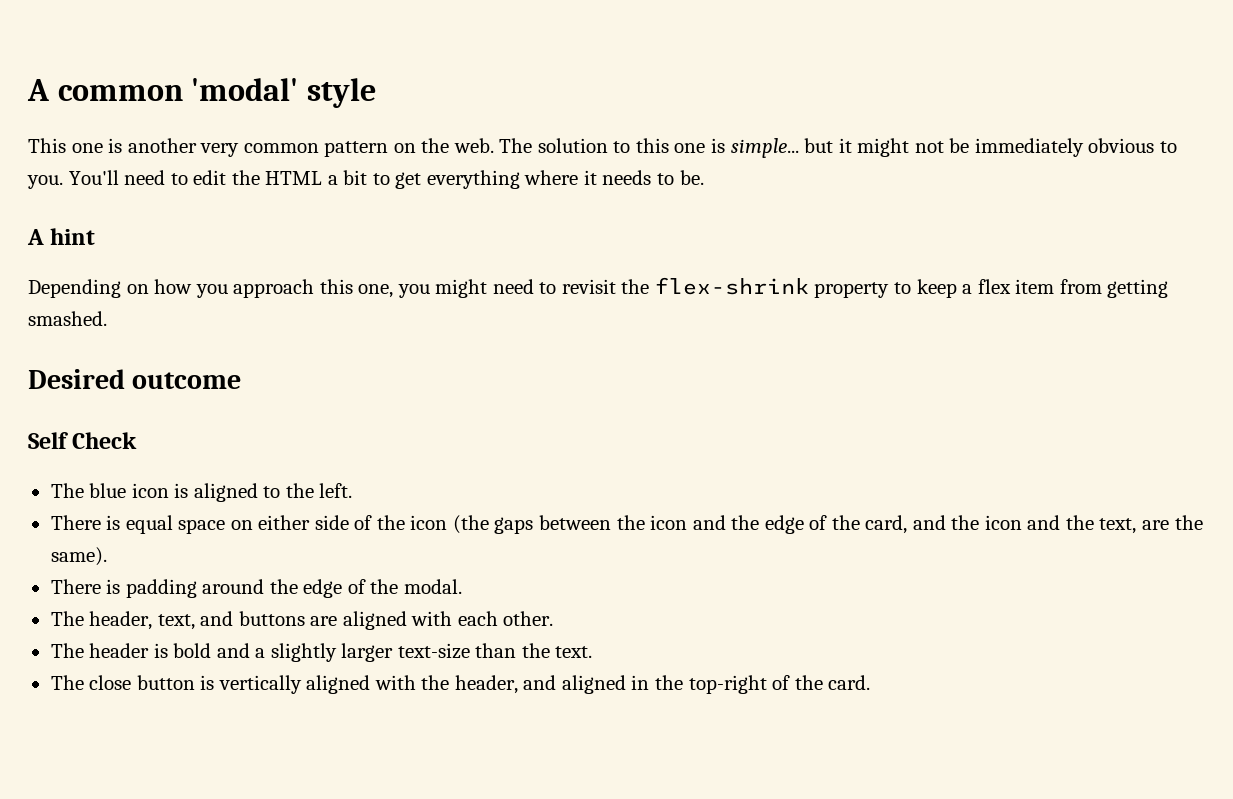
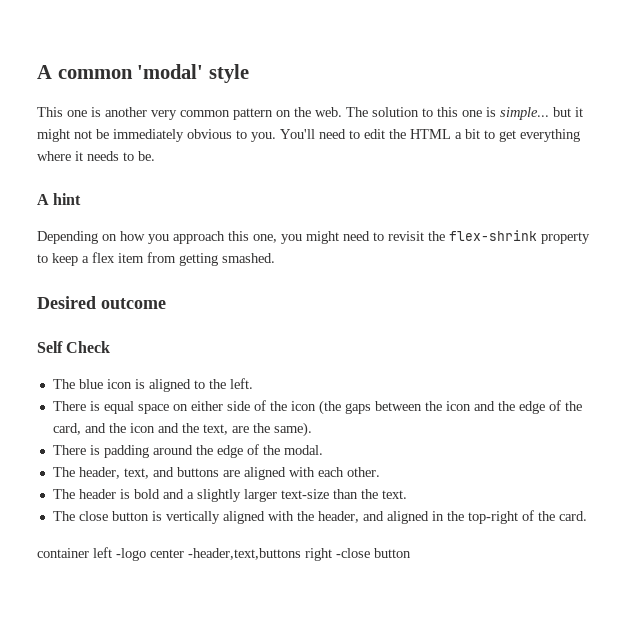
+ container left -logo center -header,text,buttons right -close button

